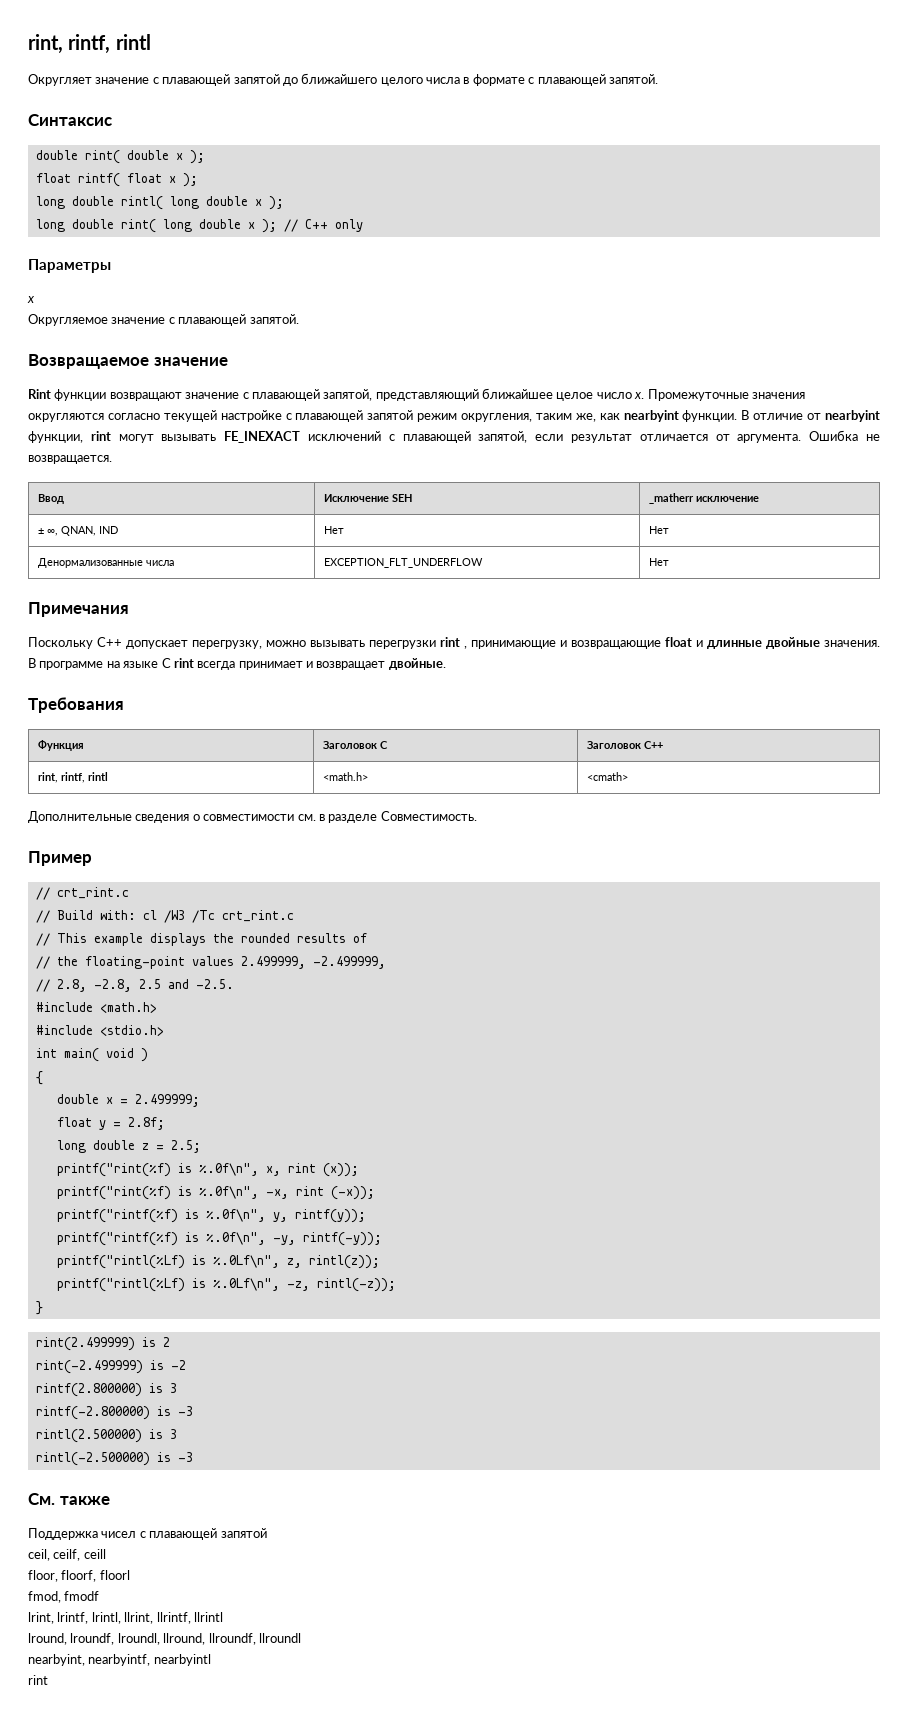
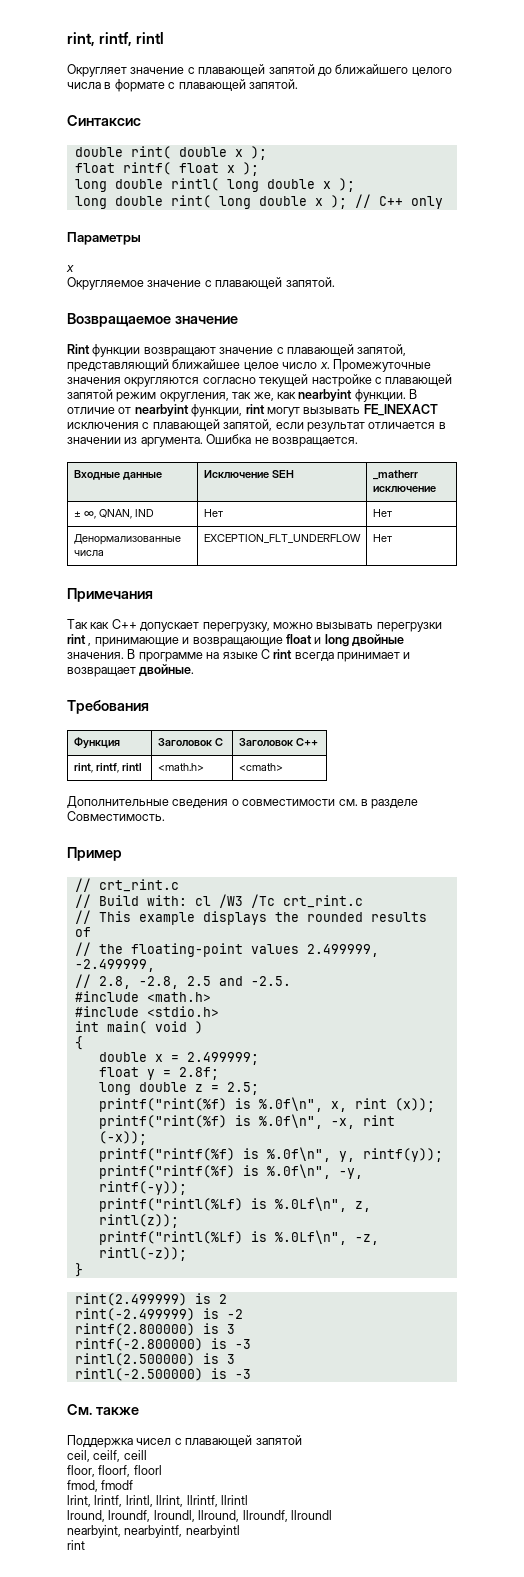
- Промежуточные значения округляются согласно текущей настройке с плавающей запятой режим округления, таким же, как nearbyint функции.
+ Промежуточные значения округляются согласно текущей настройке с плавающей запятой режим округления, так же, как nearbyint функции.
- В отличие от nearbyint функции, rint могут вызывать FE_INEXACT исключений с плавающей запятой, если результат отличается от аргумента.
+ В отличие от nearbyint функции, rint могут вызывать FE_INEXACT исключения с плавающей запятой, если результат отличается в значении из аргумента.
- Ввод | Исключение SEH | _matherr исключение
+ Входные данные | Исключение SEH | _matherr исключение
- Поскольку C++ допускает перегрузку, можно вызывать перегрузки rint , принимающие и возвращающие float и длинные двойные значения.
+ Так как C++ допускает перегрузку, можно вызывать перегрузки rint , принимающие и возвращающие float и long двойные значения.

